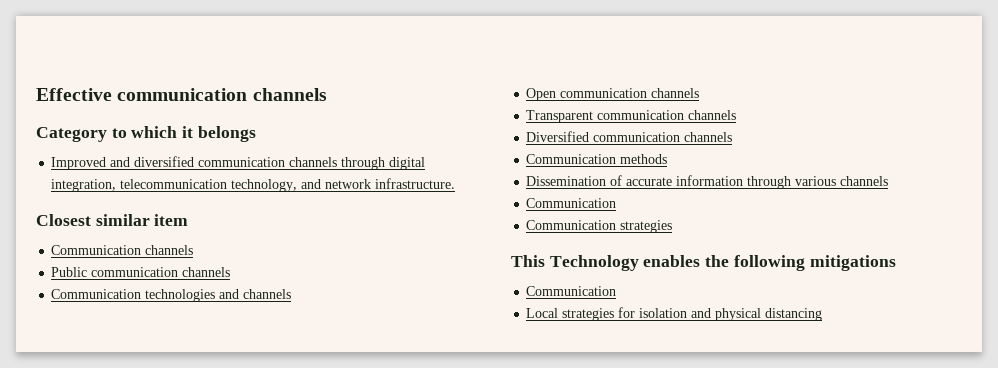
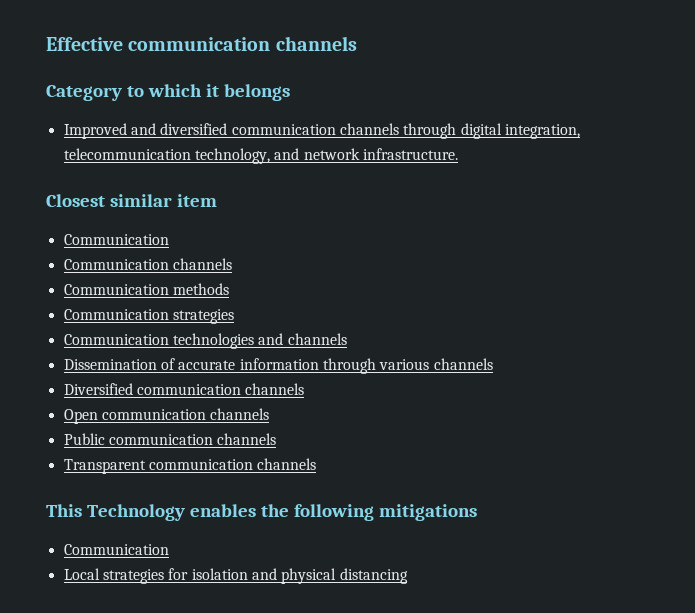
  Closest similar item
+ Communication
  Communication channels
- Public communication channels
+ Communication methods
+ Communication strategies
- Open communication channels
- Transparent communication channels
- Diversified communication channels
- Communication methods
  Dissemination of accurate information through various channels
- Communication
- Communication strategies
+ Diversified communication channels
+ Open communication channels
+ Public communication channels
+ Transparent communication channels

